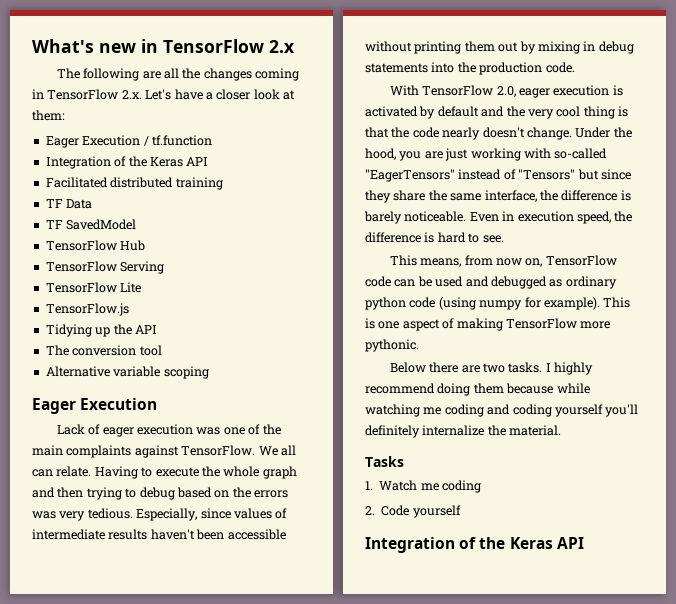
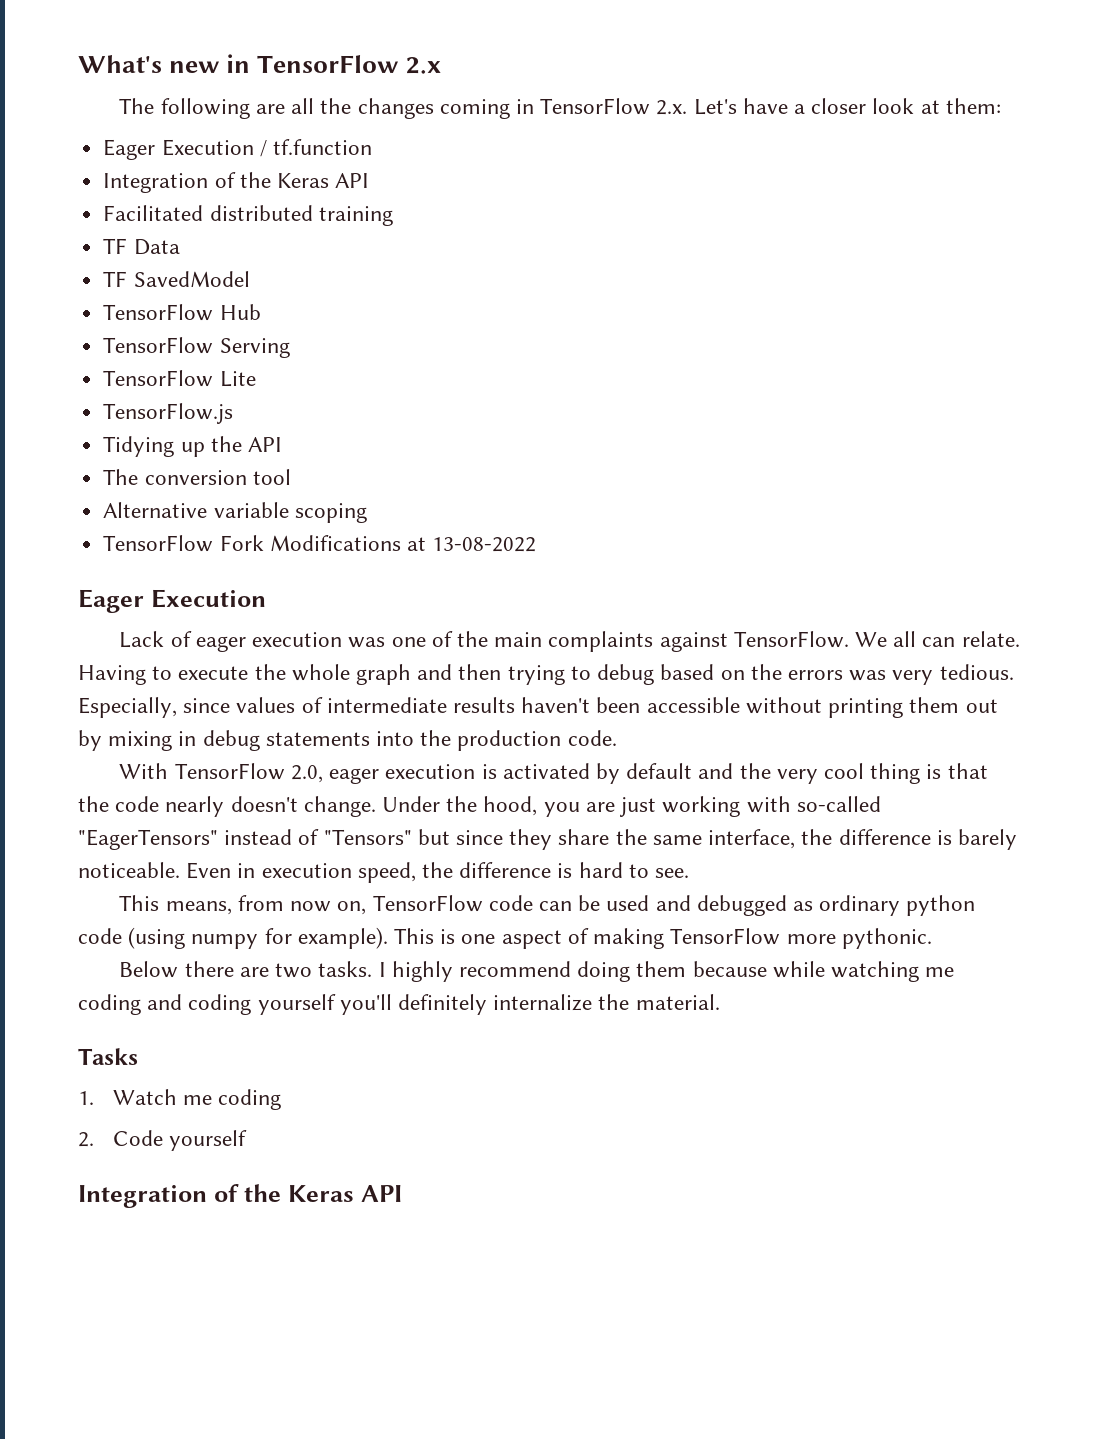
+ TensorFlow Fork Modifications at 13-08-2022

